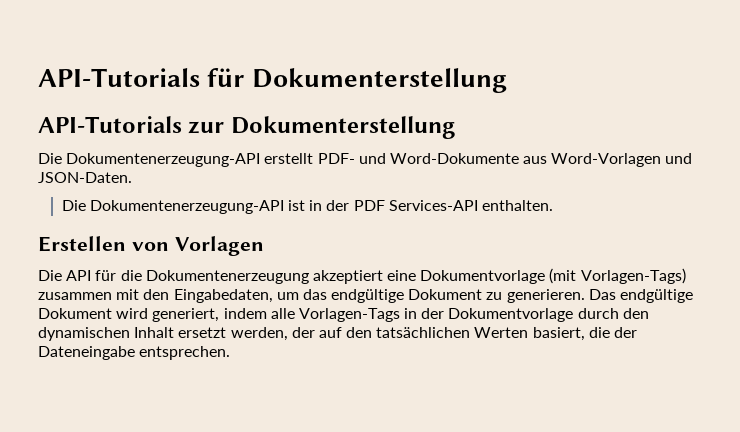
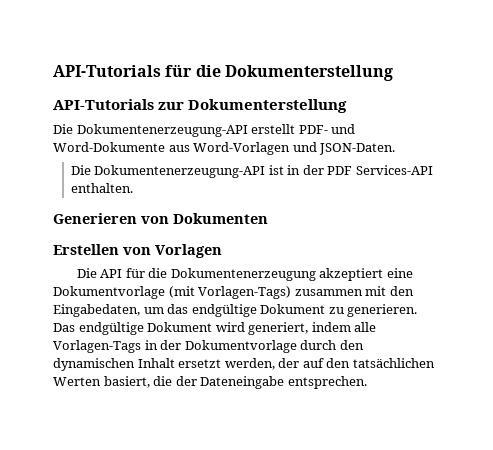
- API-Tutorials für Dokumenterstellung
+ API-Tutorials für die Dokumenterstellung
+ Generieren von Dokumenten

